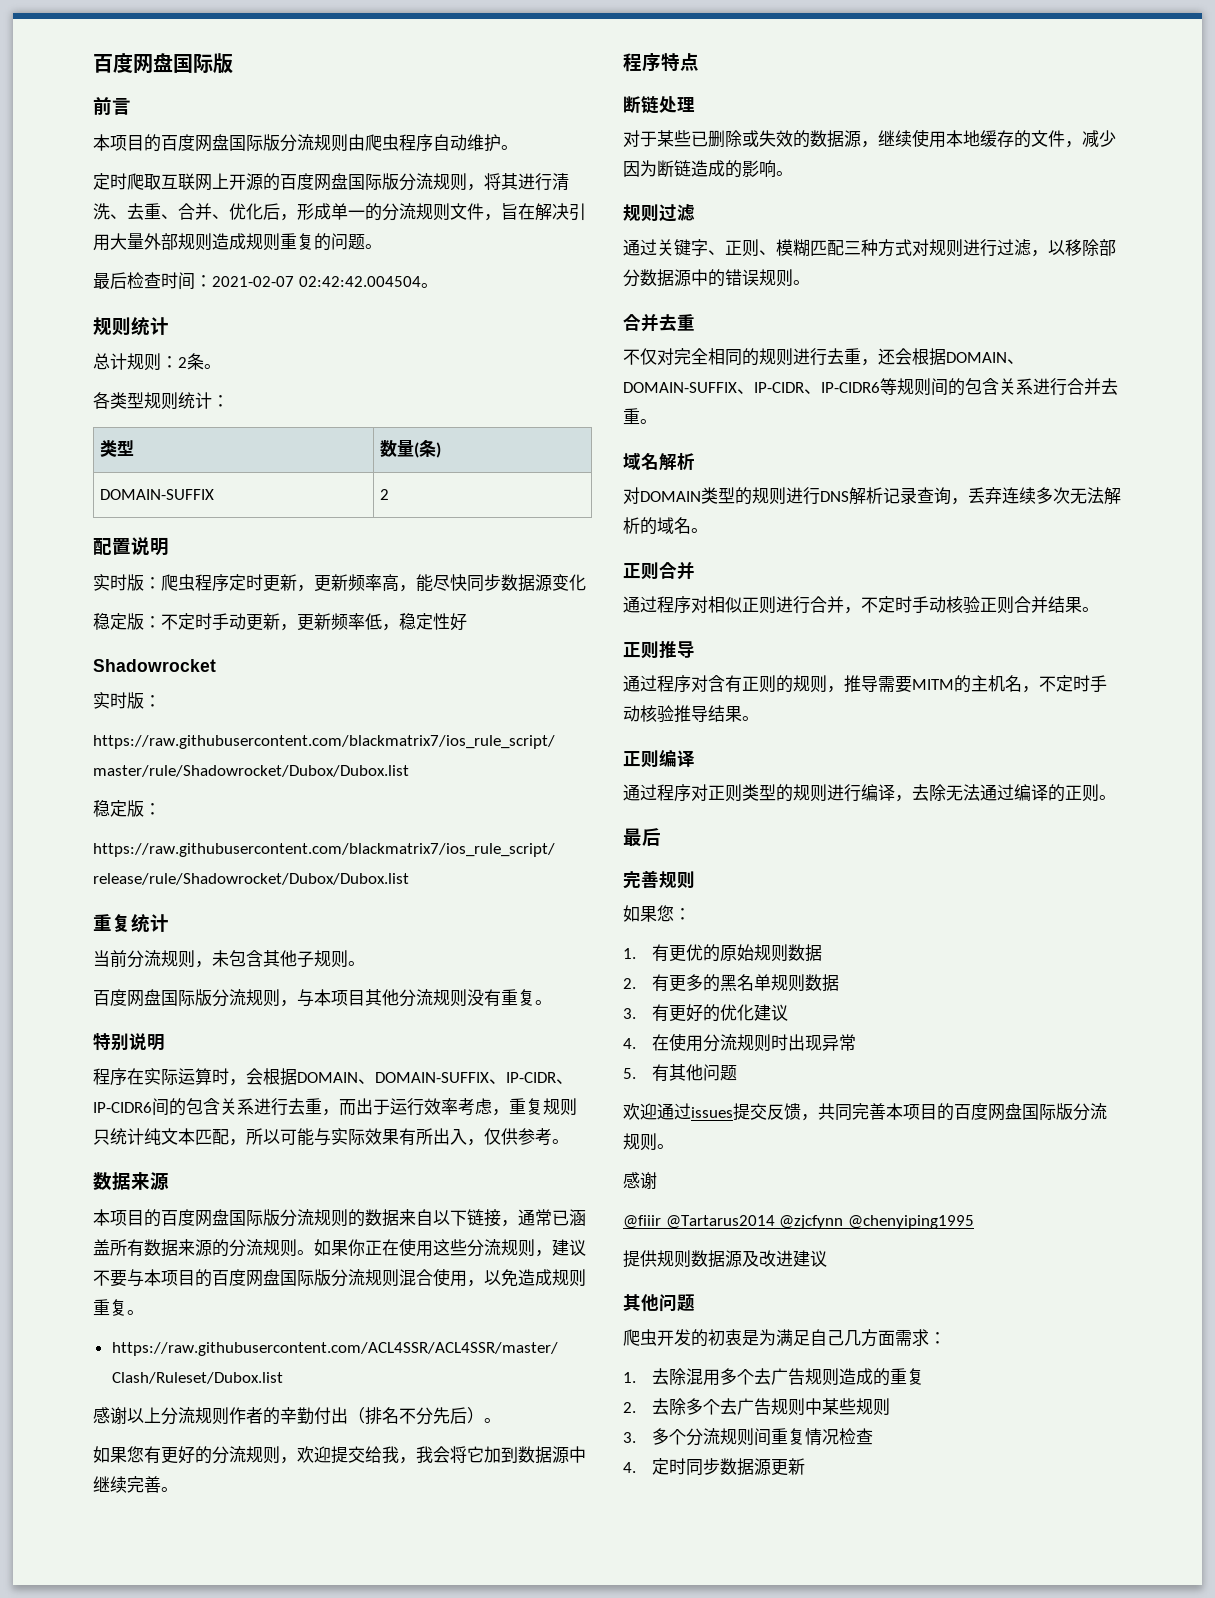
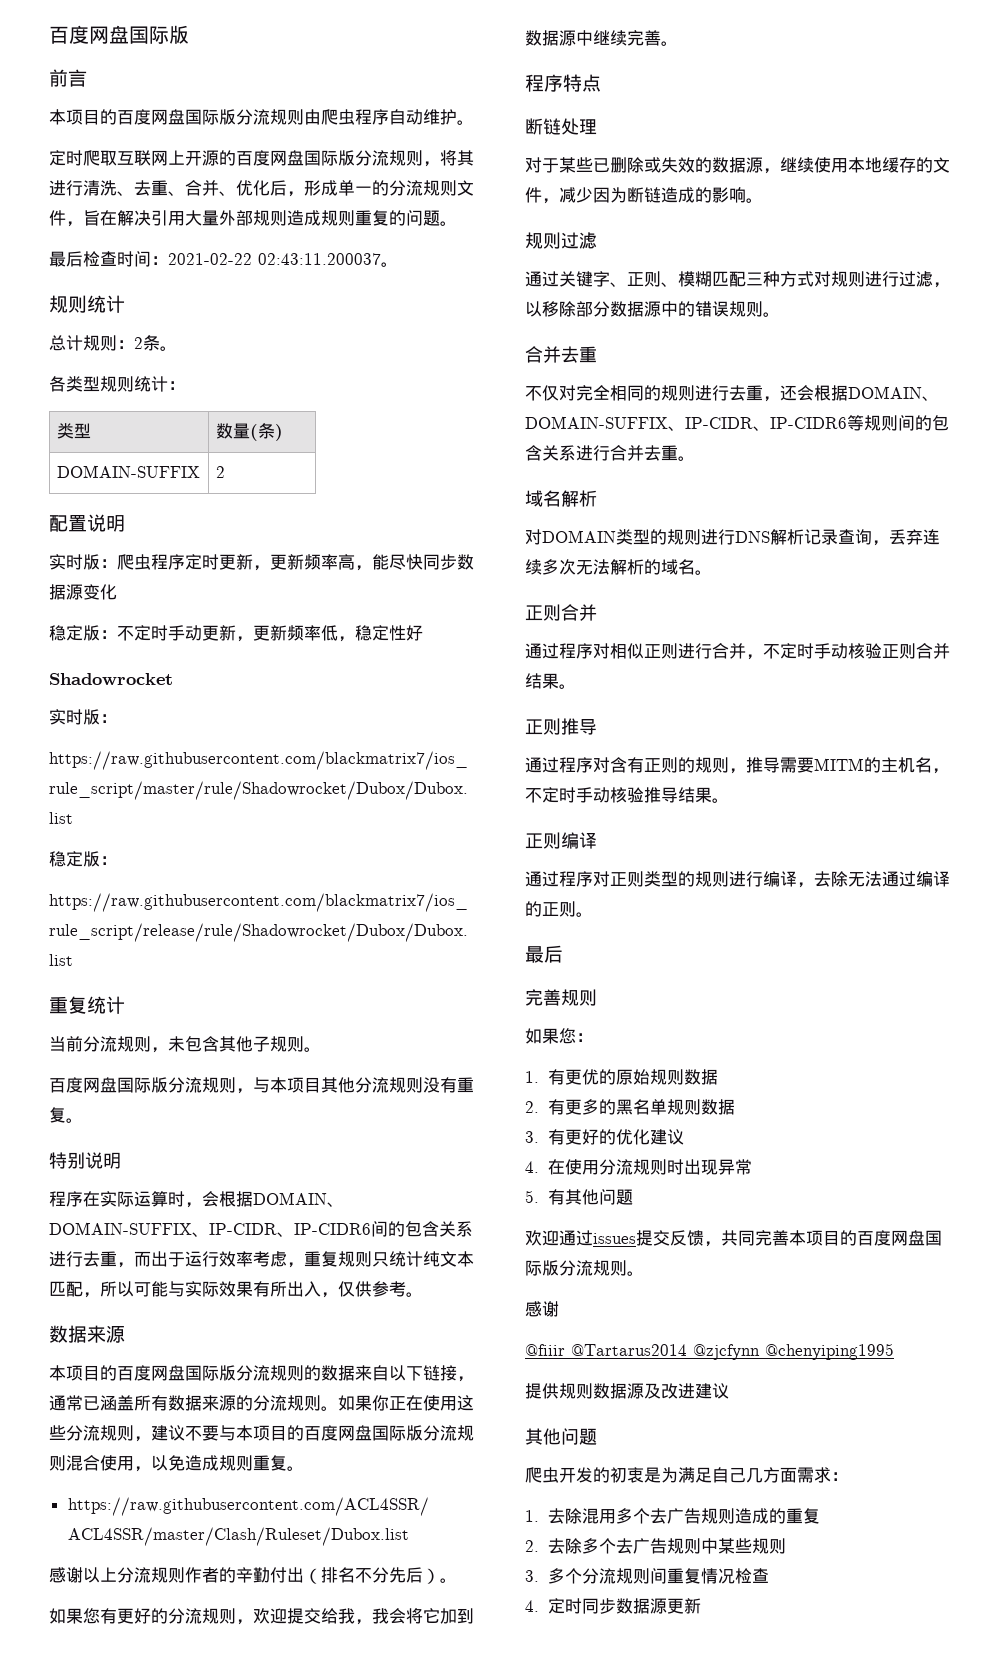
- 最后检查时间：2021-02-07 02:42:42.004504。
+ 最后检查时间：2021-02-22 02:43:11.200037。

